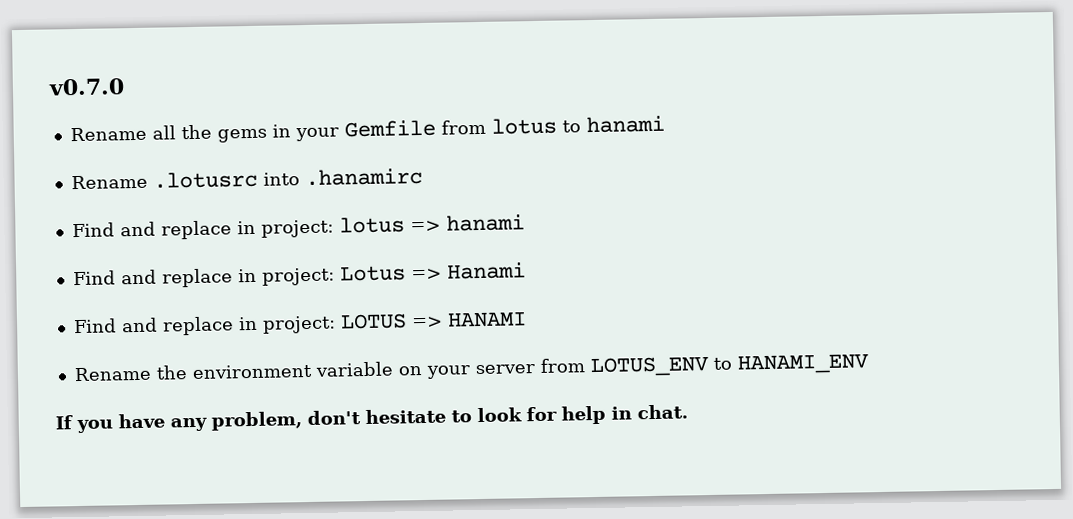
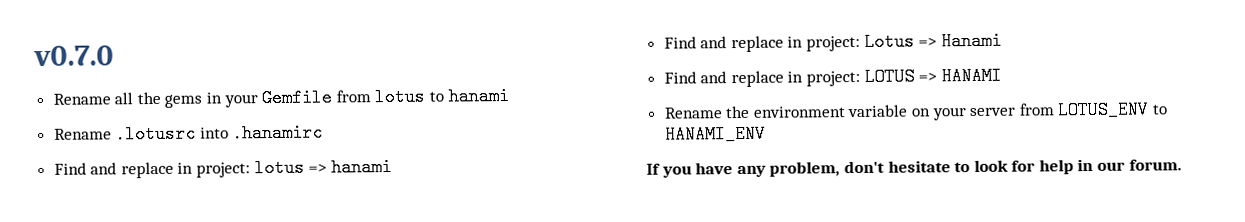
- If you have any problem, don't hesitate to look for help in chat.
+ If you have any problem, don't hesitate to look for help in our forum.

